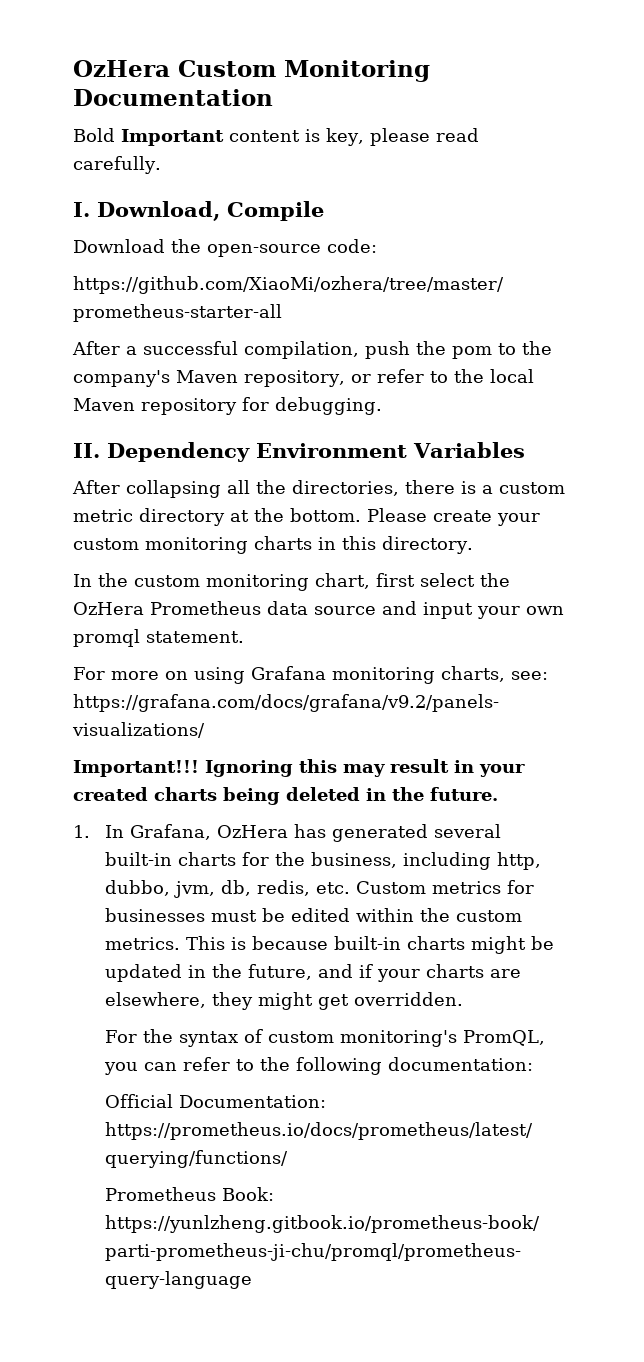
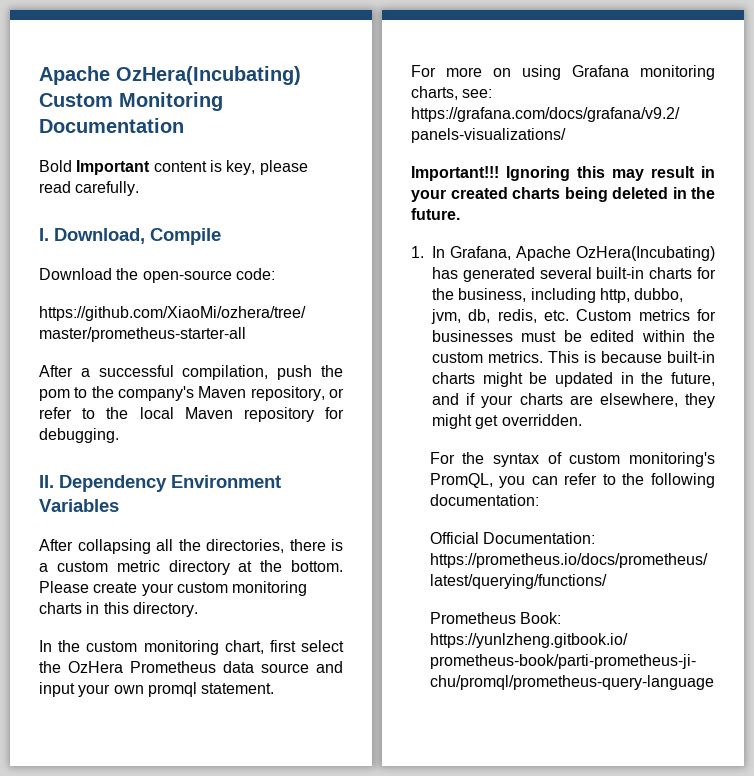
- OzHera Custom Monitoring Documentation
+ Apache OzHera(Incubating) Custom Monitoring Documentation
- 1. In Grafana, OzHera has generated several built-in charts for the business, including http, dubbo, jvm, db, redis, etc. Custom metrics for businesses must be edited within the custom metrics.
+ 1. In Grafana, Apache OzHera(Incubating) has generated several built-in charts for the business, including http, dubbo, jvm, db, redis, etc. Custom metrics for businesses must be edited within the custom metrics.

